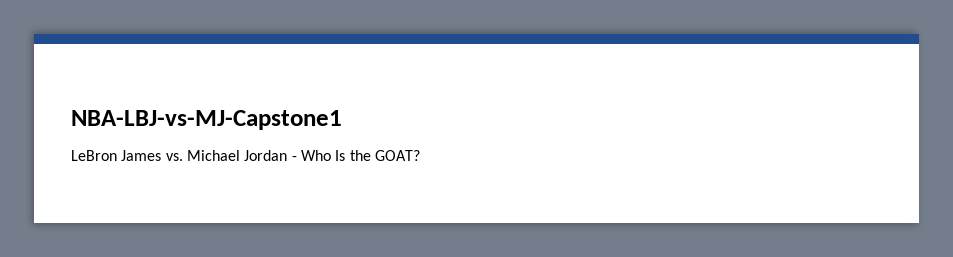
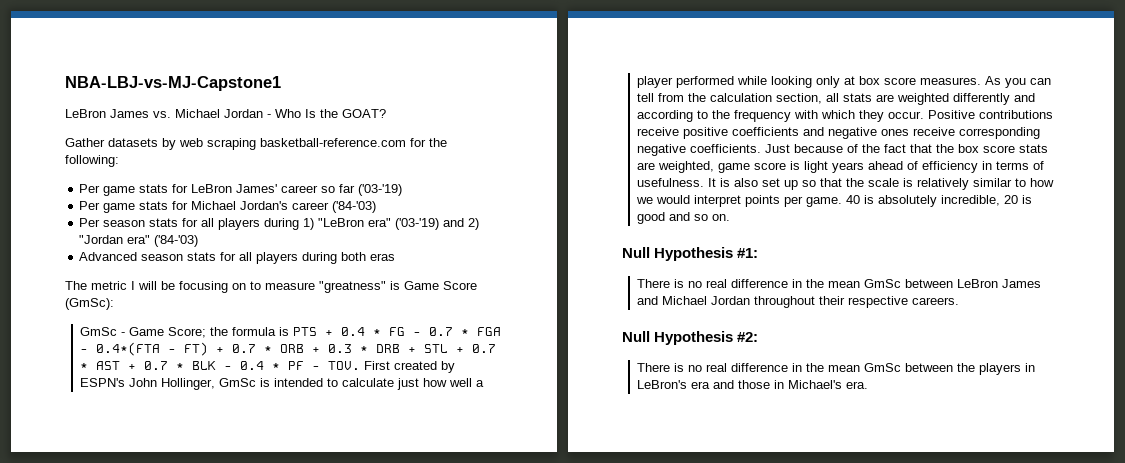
+ Gather datasets by web scraping basketball-reference.com for the following:
+ Per game stats for LeBron James' career so far ('03-'19)
+ Per game stats for Michael Jordan's career ('84-'03)
+ Per season stats for all players during 1) "LeBron era" ('03-'19) and 2) "Jordan era" ('84-'03)
+ Advanced season stats for all players during both eras
+ The metric I will be focusing on to measure "greatness" is Game Score (GmSc):
+ GmSc - Game Score; the formula is PTS + 0.4 * FG - 0.7 * FGA - 0.4*(FTA - FT) + 0.7 * ORB + 0.3 * DRB + STL + 0.7 * AST + 0.7 * BLK - 0.4 * PF - TOV. First created by ESPN's John Hollinger, GmSc is intended to calculate just how well a player performed while looking only at box score measures. As you can tell from the calculation section, all stats are weighted differently and according to the frequency with which they occur. Positive contributions receive positive coefficients and negative ones receive corresponding negative coefficients. Just because of the fact that the box score stats are weighted, game score is light years ahead of efficiency in terms of usefulness. It is also set up so that the scale is relatively similar to how we would interpret points per game. 40 is absolutely incredible, 20 is good and so on.
+ Null Hypothesis #1:
+ There is no real difference in the mean GmSc between LeBron James and Michael Jordan throughout their respective careers.
+ Null Hypothesis #2:
+ There is no real difference in the mean GmSc between the players in LeBron's era and those in Michael's era.

